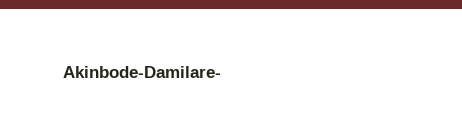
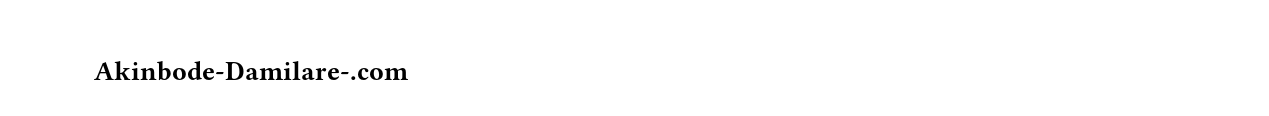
- Akinbode-Damilare-
+ Akinbode-Damilare-.com

